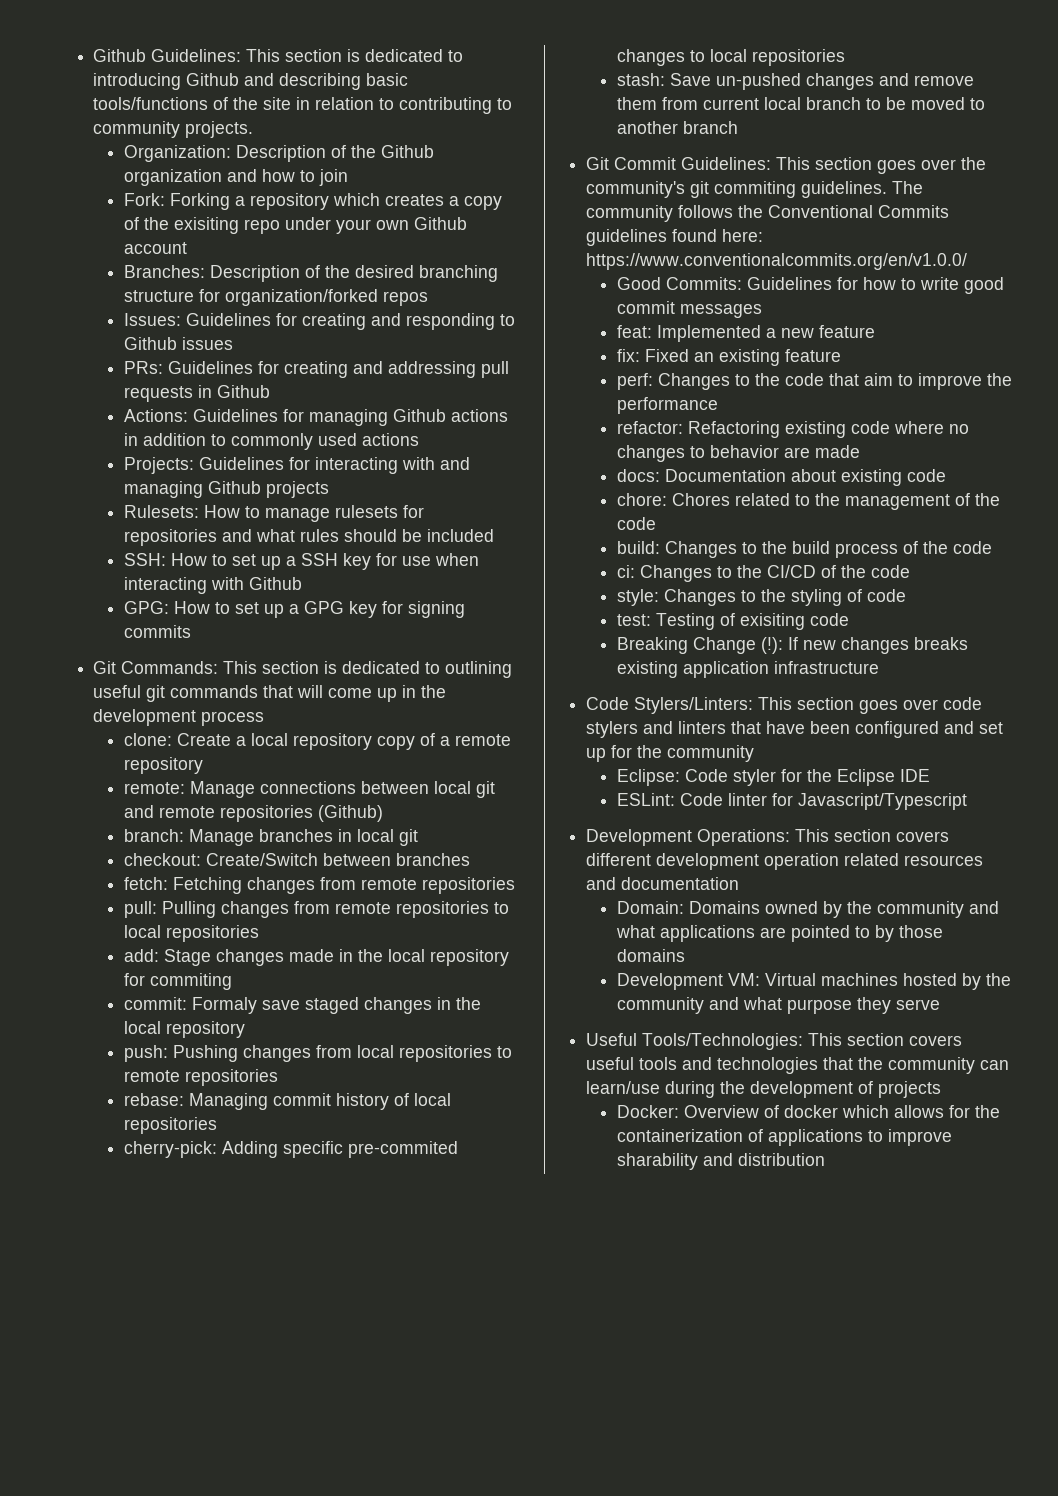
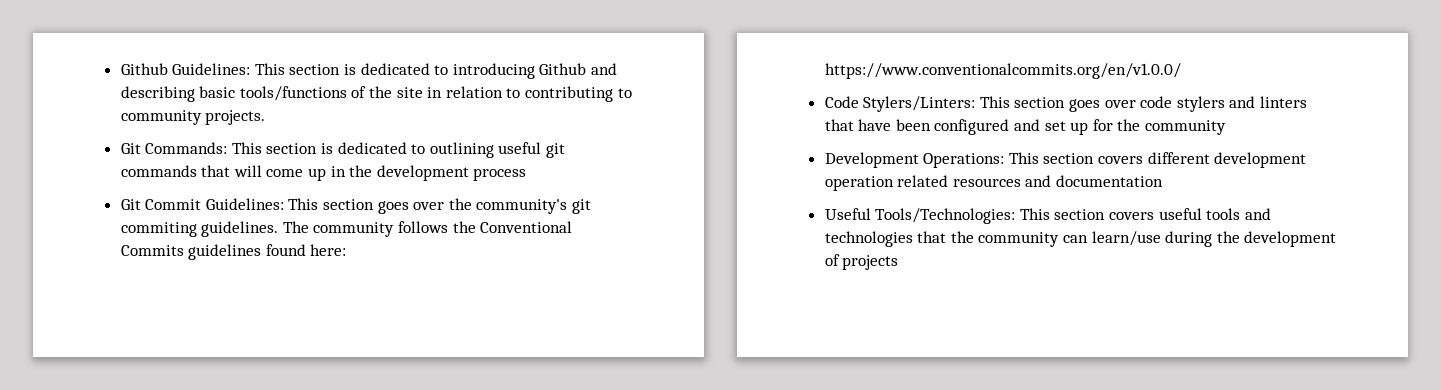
- Organization: Description of the Github organization and how to join
- Fork: Forking a repository which creates a copy of the exisiting repo under your own Github account
- Branches: Description of the desired branching structure for organization/forked repos
- Issues: Guidelines for creating and responding to Github issues
- PRs: Guidelines for creating and addressing pull requests in Github
- Actions: Guidelines for managing Github actions in addition to commonly used actions
- Projects: Guidelines for interacting with and managing Github projects
- Rulesets: How to manage rulesets for repositories and what rules should be included
- SSH: How to set up a SSH key for use when interacting with Github
- GPG: How to set up a GPG key for signing commits
- clone: Create a local repository copy of a remote repository
- remote: Manage connections between local git and remote repositories (Github)
- branch: Manage branches in local git
- checkout: Create/Switch between branches
- fetch: Fetching changes from remote repositories
- pull: Pulling changes from remote repositories to local repositories
- add: Stage changes made in the local repository for commiting
- commit: Formaly save staged changes in the local repository
- push: Pushing changes from local repositories to remote repositories
- rebase: Managing commit history of local repositories
- cherry-pick: Adding specific pre-commited changes to local repositories
- stash: Save un-pushed changes and remove them from current local branch to be moved to another branch
- Good Commits: Guidelines for how to write good commit messages
- feat: Implemented a new feature
- fix: Fixed an existing feature
- perf: Changes to the code that aim to improve the performance
- refactor: Refactoring existing code where no changes to behavior are made
- docs: Documentation about existing code
- chore: Chores related to the management of the code
- build: Changes to the build process of the code
- ci: Changes to the CI/CD of the code
- style: Changes to the styling of code
- test: Testing of exisiting code
- Breaking Change (!): If new changes breaks existing application infrastructure
- Eclipse: Code styler for the Eclipse IDE
- ESLint: Code linter for Javascript/Typescript
- Domain: Domains owned by the community and what applications are pointed to by those domains
- Development VM: Virtual machines hosted by the community and what purpose they serve
- Docker: Overview of docker which allows for the containerization of applications to improve sharability and distribution

